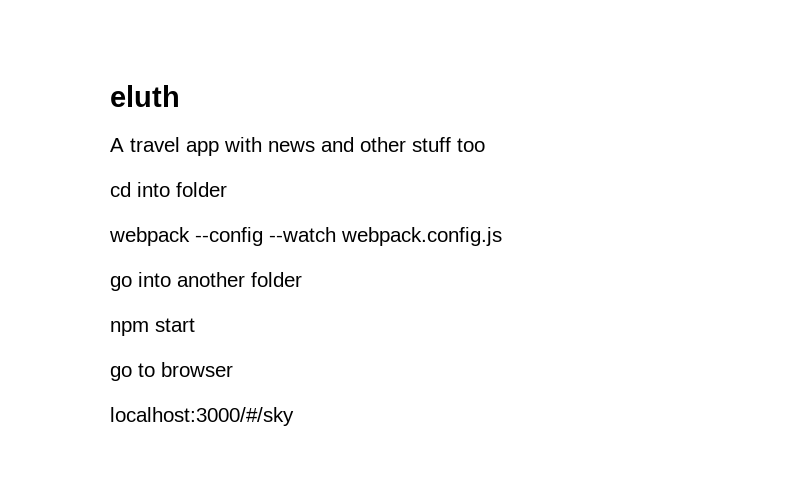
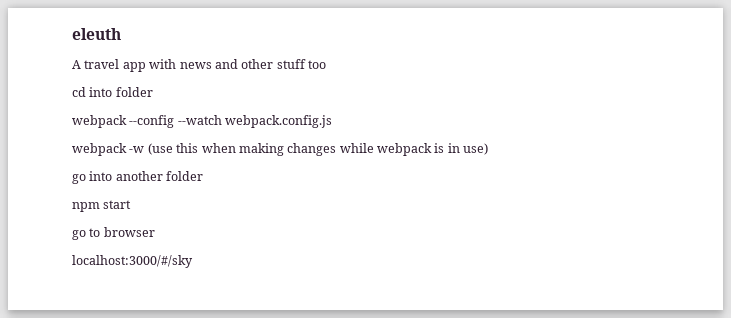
- eluth
+ eleuth
+ webpack -w (use this when making changes while webpack is in use)

